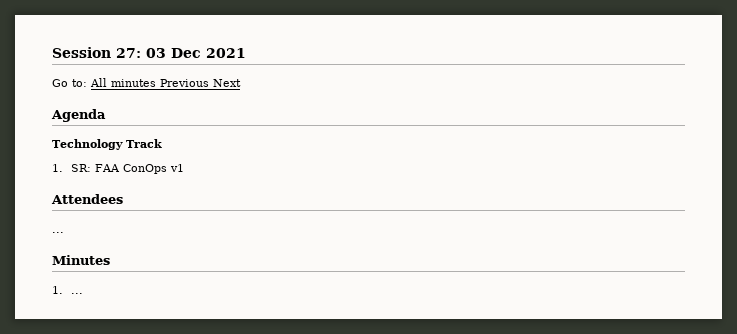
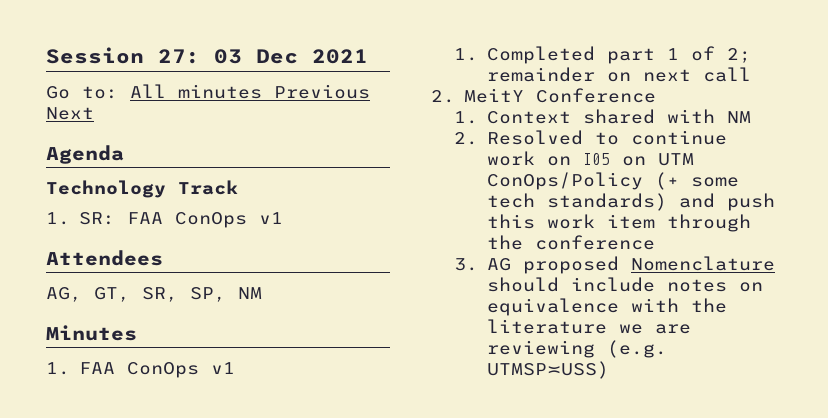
  Attendees
- ...
+ AG, GT, SR, SP, NM
  Minutes
- 1. ...
+ 1. FAA ConOps v1
+ 1. Completed part 1 of 2; remainder on next call
+ 2. MeitY Conference
+ 1. Context shared with NM
+ 2. Resolved to continue work on I05 on UTM ConOps/Policy (+ some tech standards) and push this work item through the conference
+ 3. AG proposed Nomenclature should include notes on equivalence with the literature we are reviewing (e.g. UTMSP≍USS)

